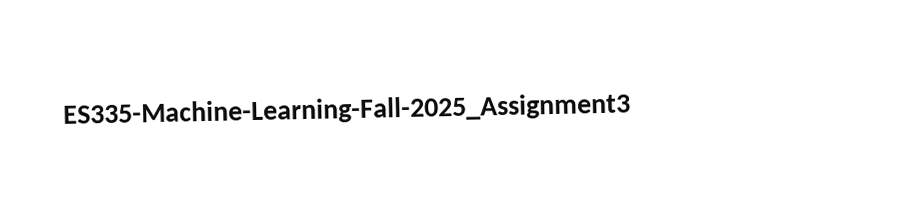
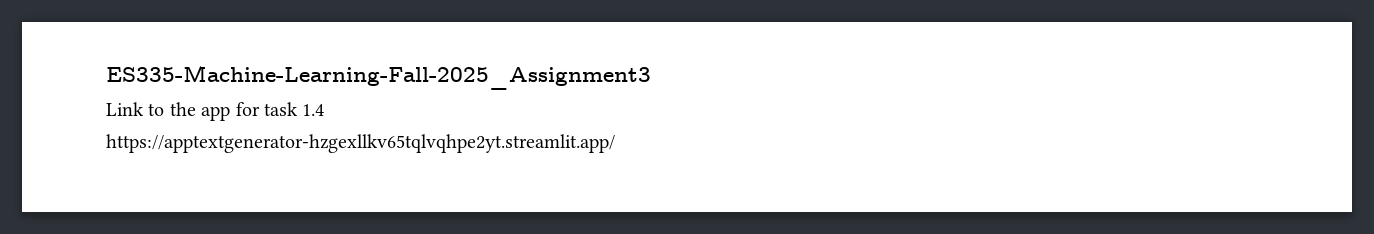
+ Link to the app for task 1.4
+ https://apptextgenerator-hzgexllkv65tqlvqhpe2yt.streamlit.app/

